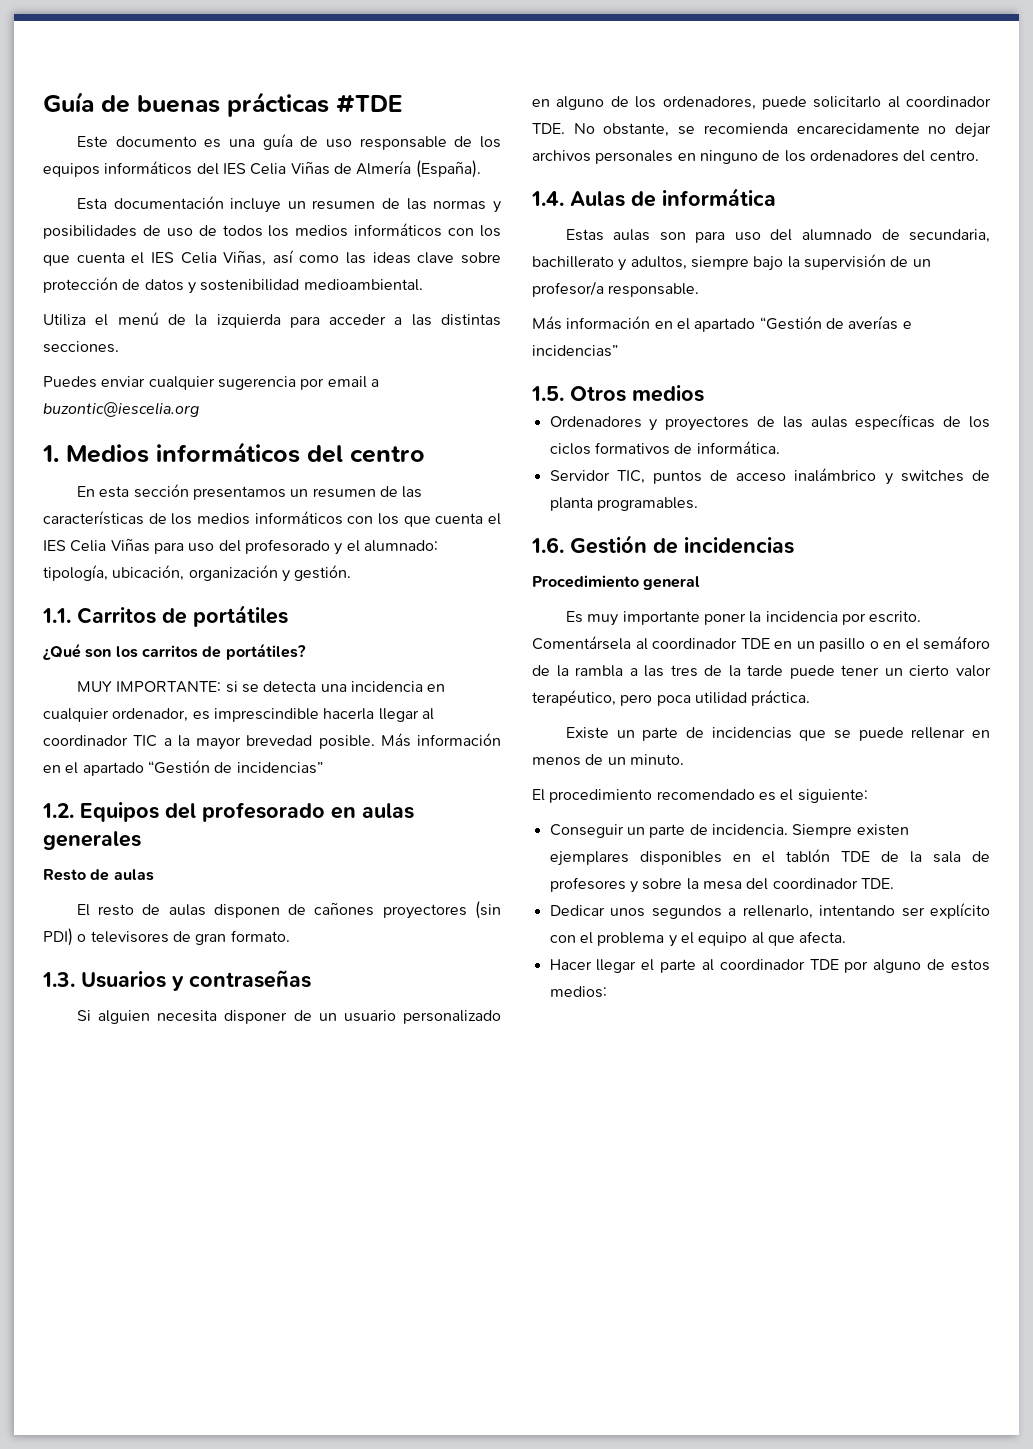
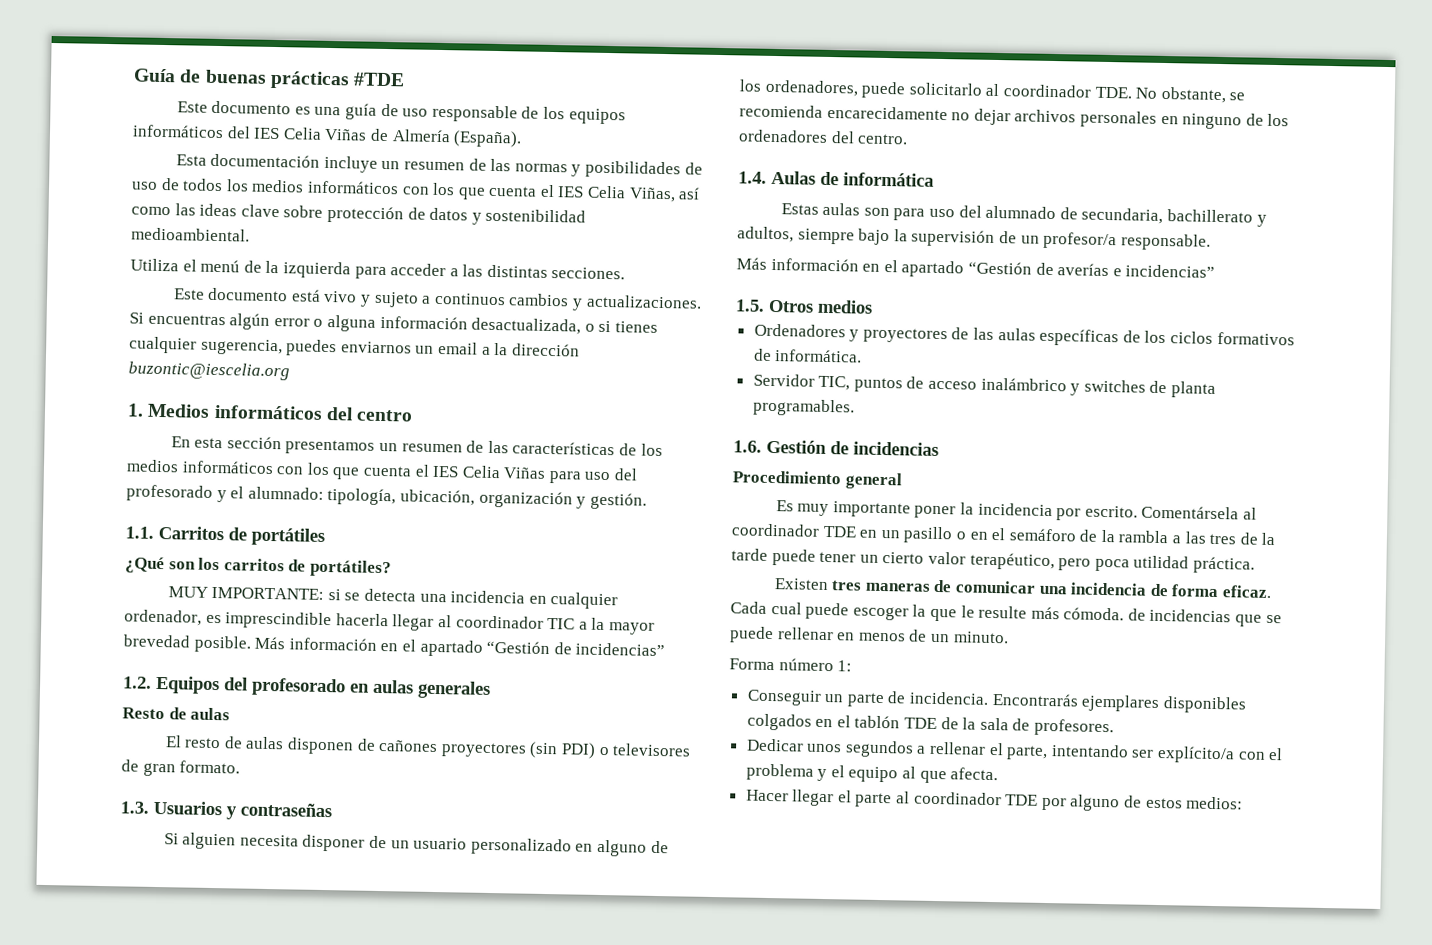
- Puedes enviar cualquier sugerencia por email a buzontic@iescelia.org
+ Este documento está vivo y sujeto a continuos cambios y actualizaciones. Si encuentras algún error o alguna información desactualizada, o si tienes cualquier sugerencia, puedes enviarnos un email a la dirección buzontic@iescelia.org
- Existe un parte de incidencias que se puede rellenar en menos de un minuto.
+ Existen tres maneras de comunicar una incidencia de forma eficaz. Cada cual puede escoger la que le resulte más cómoda. de incidencias que se puede rellenar en menos de un minuto.
- El procedimiento recomendado es el siguiente:
+ Forma número 1:
- Siempre existen ejemplares disponibles en el tablón TDE de la sala de profesores y sobre la mesa del coordinador TDE.
+ Encontrarás ejemplares disponibles colgados en el tablón TDE de la sala de profesores.
- Dedicar unos segundos a rellenarlo, intentando ser explícito con el problema y el equipo al que afecta.
+ Dedicar unos segundos a rellenar el parte, intentando ser explícito/a con el problema y el equipo al que afecta.

